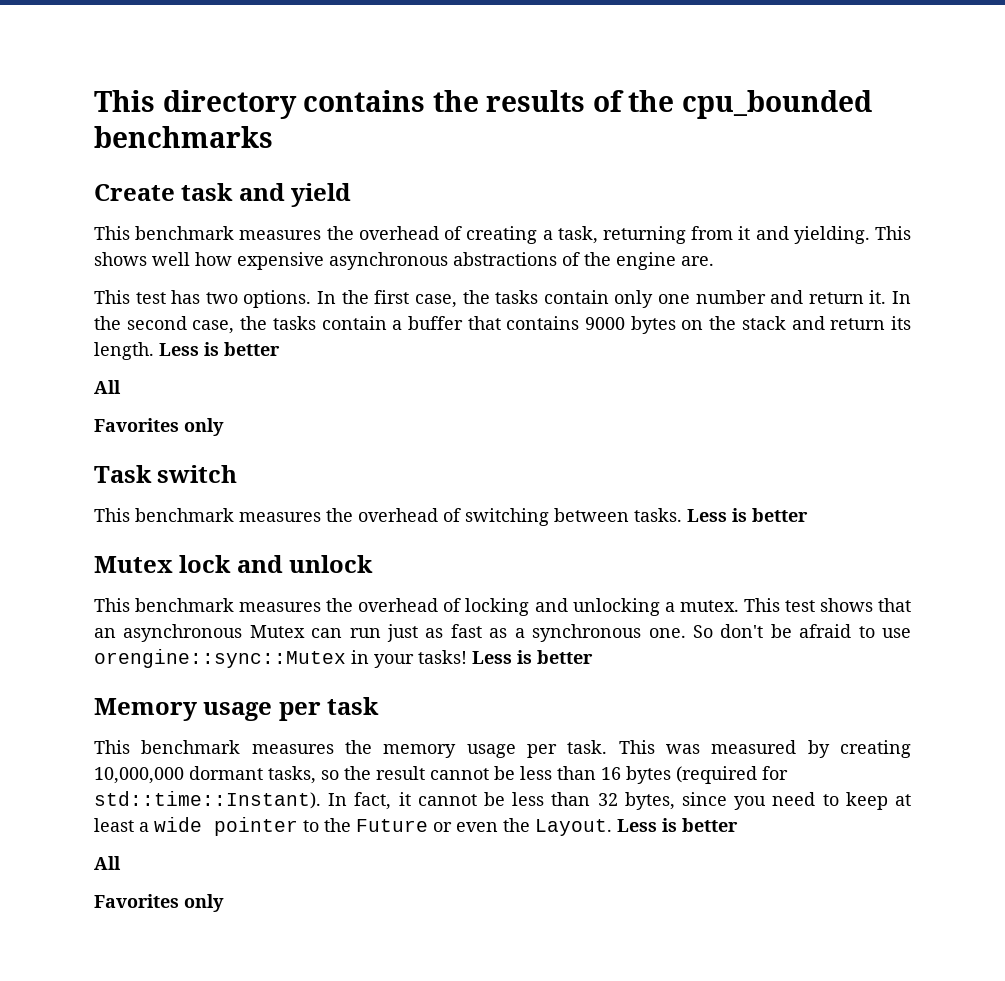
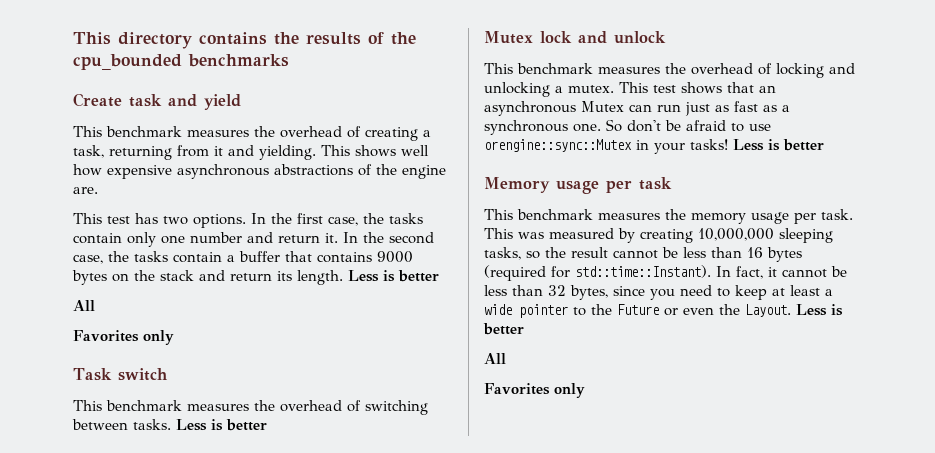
- This was measured by creating 10,000,000 dormant tasks, so the result cannot be less than 16 bytes (required for std::time::Instant).
+ This was measured by creating 10,000,000 sleeping tasks, so the result cannot be less than 16 bytes (required for std::time::Instant).

